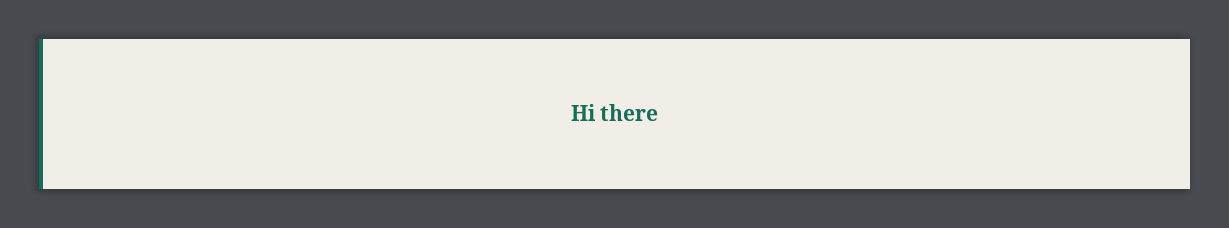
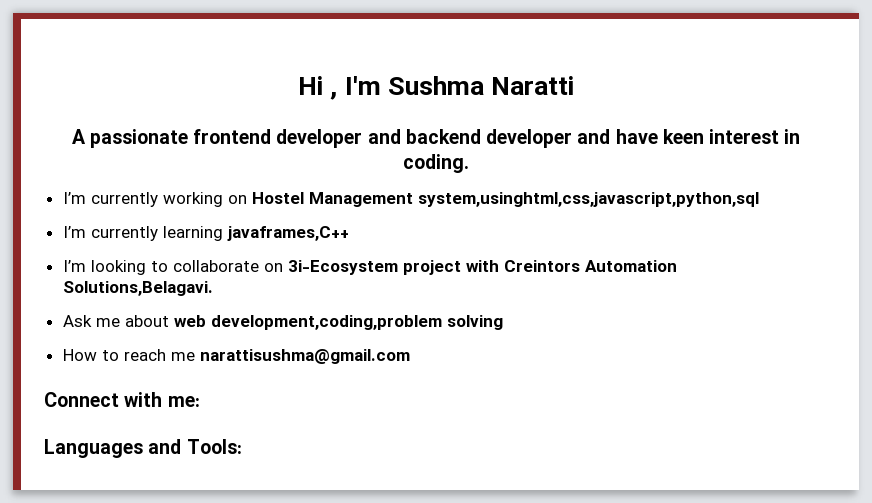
- Hi there
+ Hi , I'm Sushma Naratti
+ A passionate frontend developer and backend developer and have keen interest in coding.
+ I’m currently working on Hostel Management system,usinghtml,css,javascript,python,sql
+ I’m currently learning javaframes,C++
+ I’m looking to collaborate on 3i-Ecosystem project with Creintors Automation Solutions,Belagavi.
+ Ask me about web development,coding,problem solving
+ How to reach me narattisushma@gmail.com
+ Connect with me:
+ Languages and Tools:

